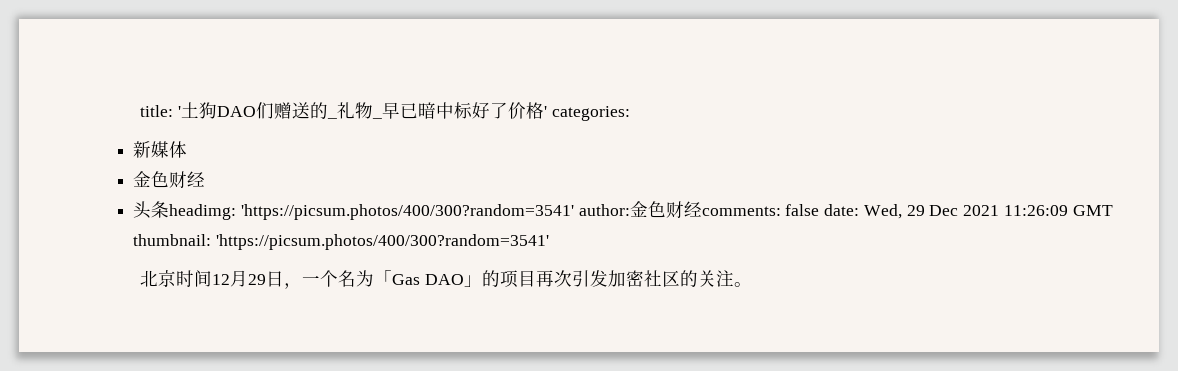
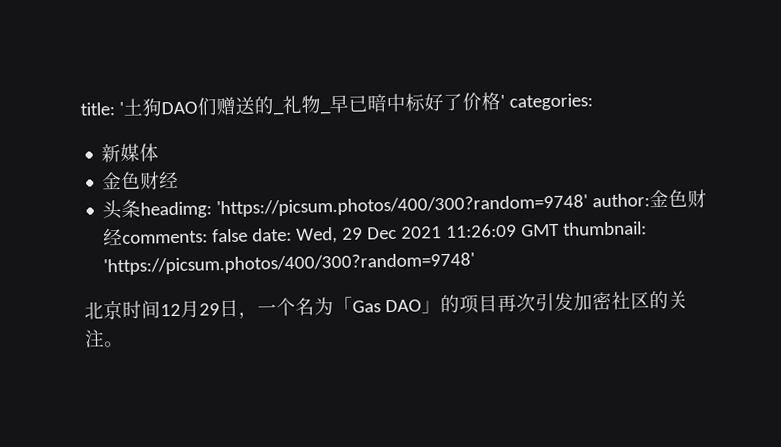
- 头条headimg: 'https://picsum.photos/400/300?random=3541' author:金色财经comments: false date: Wed, 29 Dec 2021 11:26:09 GMT thumbnail: 'https://picsum.photos/400/300?random=3541'
+ 头条headimg: 'https://picsum.photos/400/300?random=9748' author:金色财经comments: false date: Wed, 29 Dec 2021 11:26:09 GMT thumbnail: 'https://picsum.photos/400/300?random=9748'

